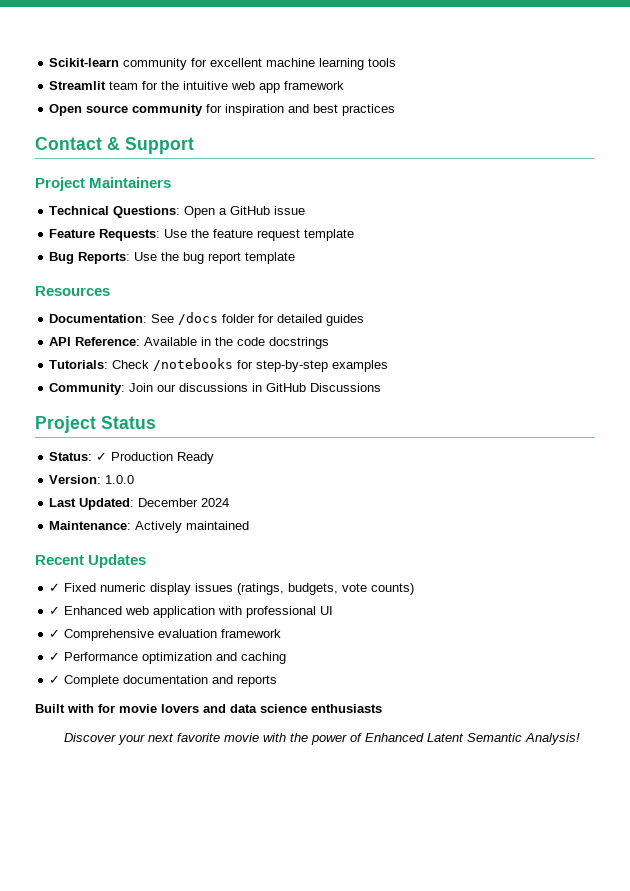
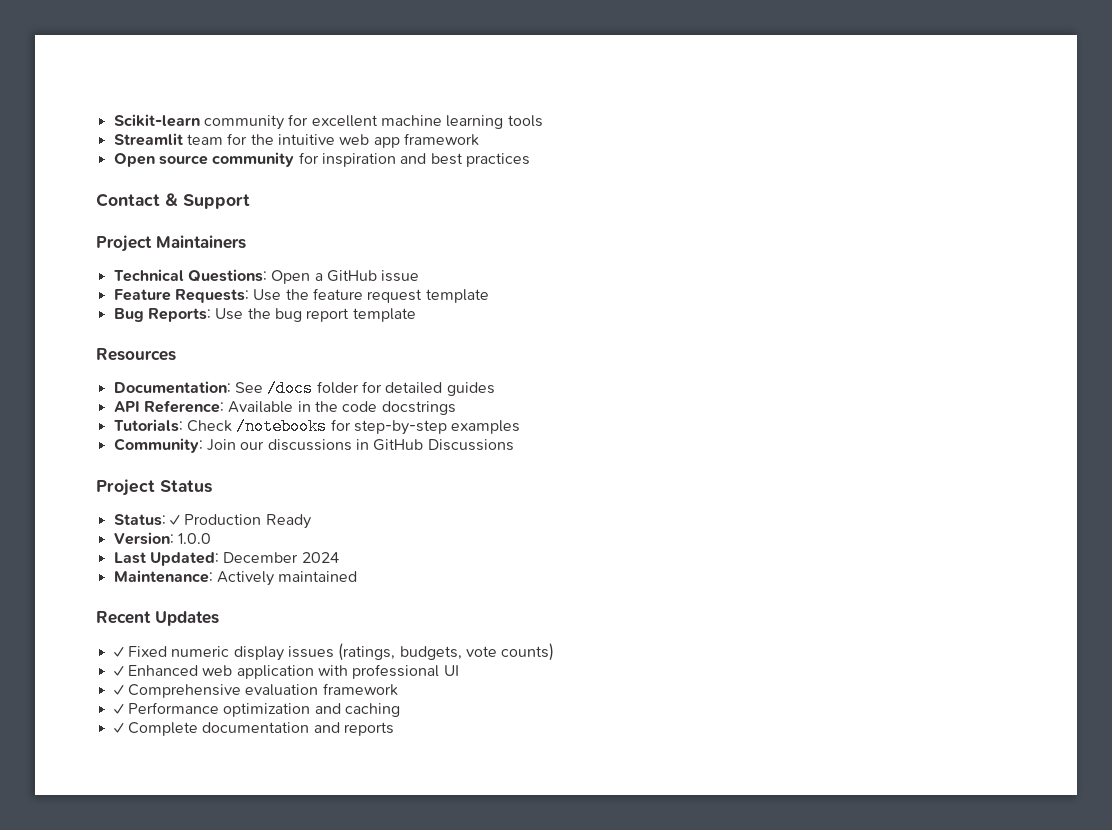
- Built with for movie lovers and data science enthusiasts
- Discover your next favorite movie with the power of Enhanced Latent Semantic Analysis!

